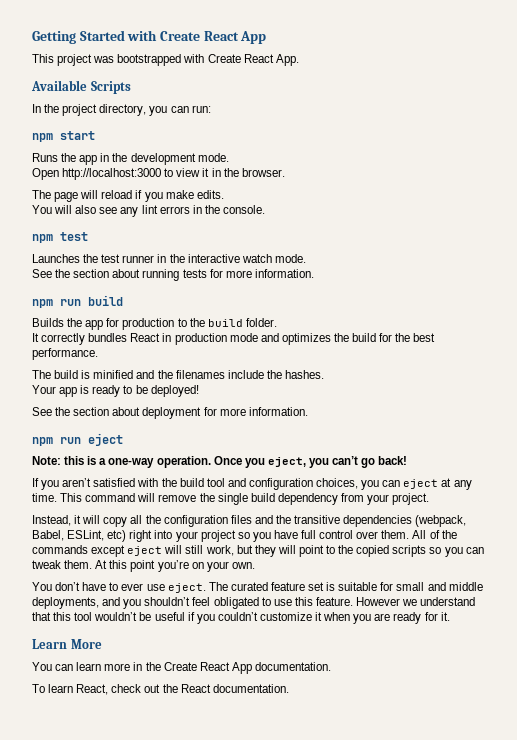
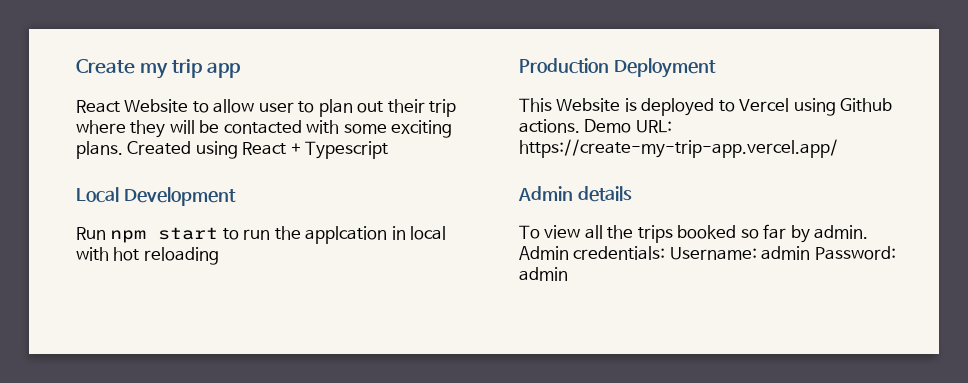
- Getting Started with Create React App
- This project was bootstrapped with Create React App.
- Available Scripts
- In the project directory, you can run:
- npm start
- Runs the app in the development mode.
- Open http://localhost:3000 to view it in the browser.
- The page will reload if you make edits.
- You will also see any lint errors in the console.
- npm test
- Launches the test runner in the interactive watch mode.
- See the section about running tests for more information.
- npm run build
- Builds the app for production to the build folder.
- It correctly bundles React in production mode and optimizes the build for the best performance.
- The build is minified and the filenames include the hashes.
- Your app is ready to be deployed!
- See the section about deployment for more information.
- npm run eject
- Note: this is a one-way operation. Once you eject, you can’t go back!
- If you aren’t satisfied with the build tool and configuration choices, you can eject at any time. This command will remove the single build dependency from your project.
- Instead, it will copy all the configuration files and the transitive dependencies (webpack, Babel, ESLint, etc) right into your project so you have full control over them. All of the commands except eject will still work, but they will point to the copied scripts so you can tweak them. At this point you’re on your own.
- You don’t have to ever use eject. The curated feature set is suitable for small and middle deployments, and you shouldn’t feel obligated to use this feature. However we understand that this tool wouldn’t be useful if you couldn’t customize it when you are ready for it.
- Learn More
- You can learn more in the Create React App documentation.
- To learn React, check out the React documentation.
+ Create my trip app
+ React Website to allow user to plan out their trip where they will be contacted with some exciting plans. Created using React + Typescript
+ Local Development
+ Run npm start to run the applcation in local with hot reloading
+ Production Deployment
+ This Website is deployed to Vercel using Github actions. Demo URL: https://create-my-trip-app.vercel.app/
+ Admin details
+ To view all the trips booked so far by admin. Admin credentials: Username: admin Password: admin

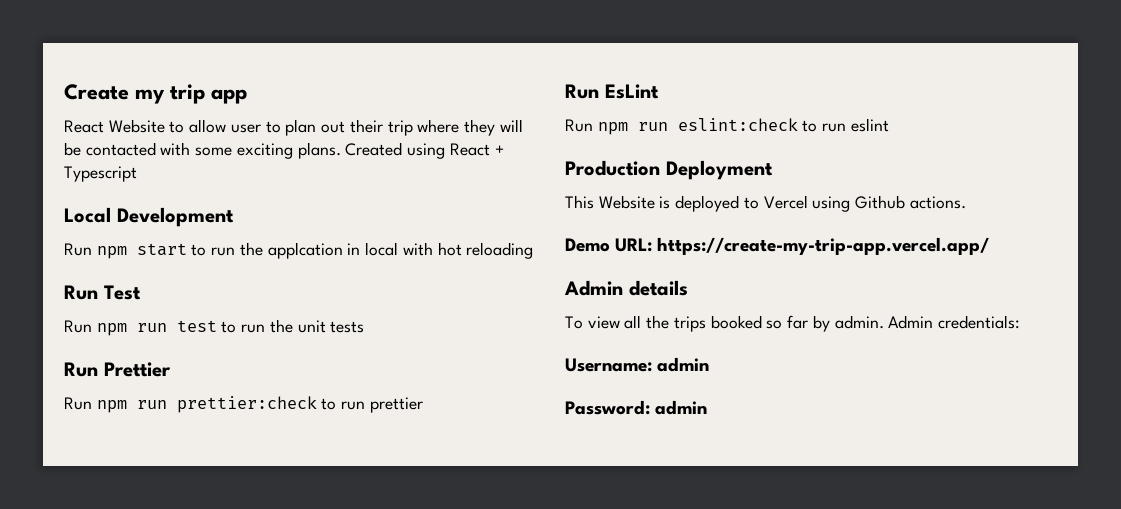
+ Run Test
+ Run npm run test to run the unit tests
+ Run Prettier
+ Run npm run prettier:check to run prettier
+ Run EsLint
+ Run npm run eslint:check to run eslint
- This Website is deployed to Vercel using Github actions. Demo URL: https://create-my-trip-app.vercel.app/
+ This Website is deployed to Vercel using Github actions.
+ Demo URL: https://create-my-trip-app.vercel.app/
- Admin credentials: Username: admin Password: admin
+ Admin credentials:
+ Username: admin
+ Password: admin

